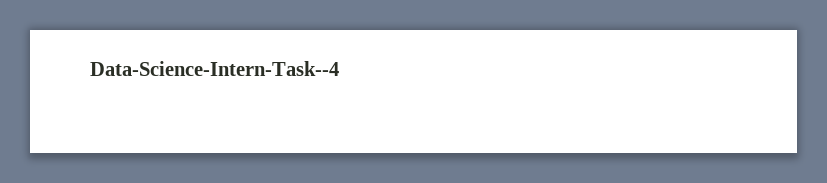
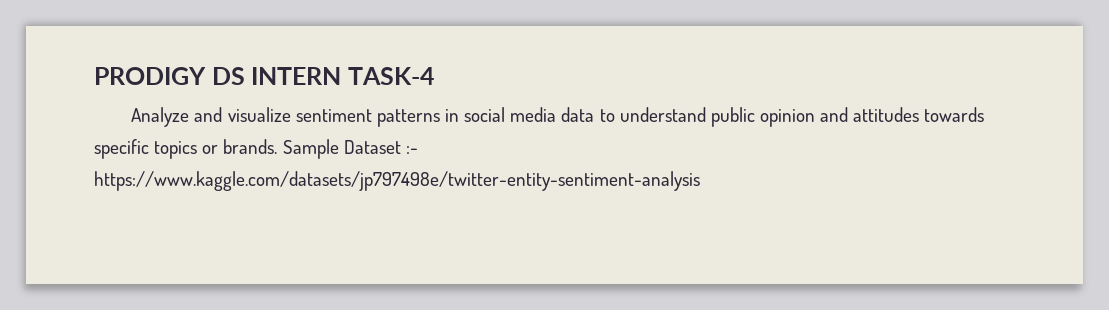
- Data-Science-Intern-Task--4
+ PRODIGY DS INTERN TASK-4
+ Analyze and visualize sentiment patterns in social media data to understand public opinion and attitudes towards specific topics or brands. Sample Dataset :- https://www.kaggle.com/datasets/jp797498e/twitter-entity-sentiment-analysis

